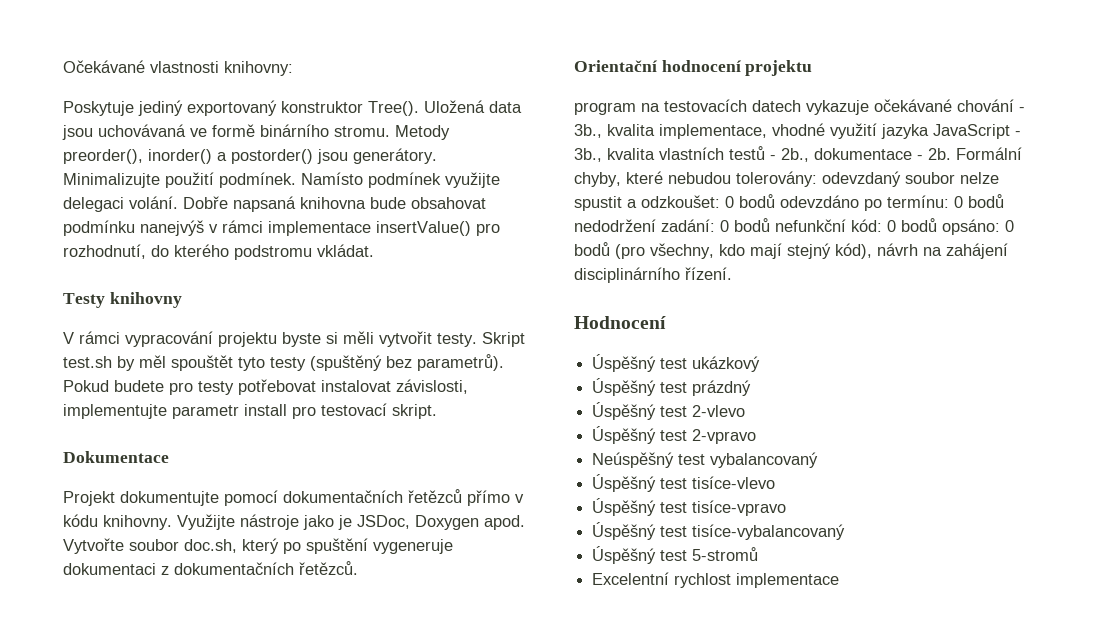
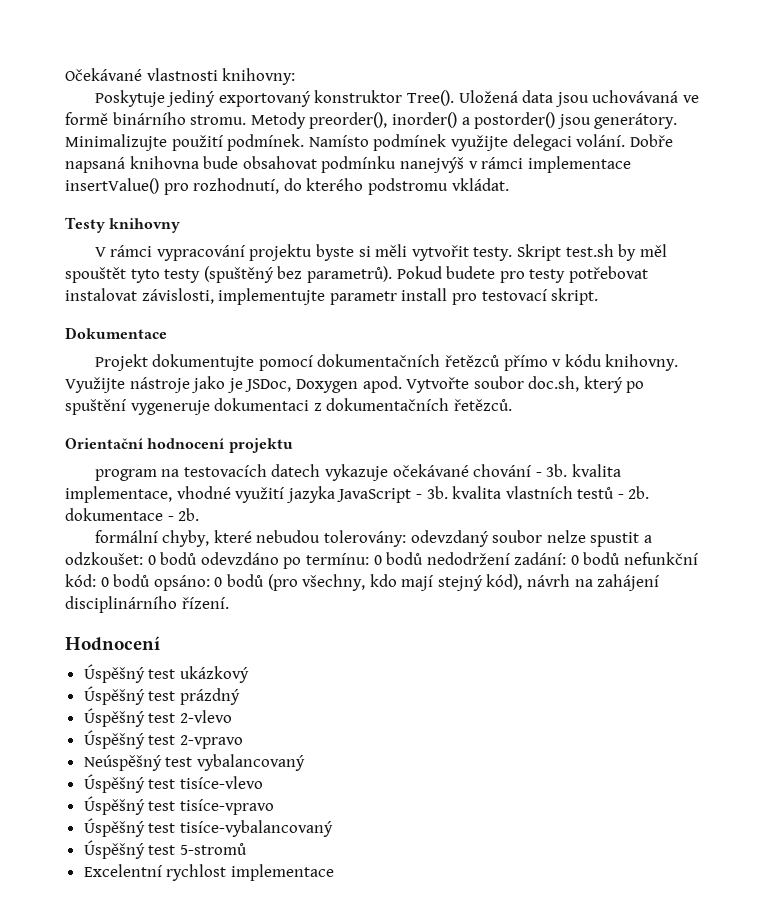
- program na testovacích datech vykazuje očekávané chování - 3b., kvalita implementace, vhodné využití jazyka JavaScript - 3b., kvalita vlastních testů - 2b., dokumentace - 2b. Formální chyby, které nebudou tolerovány:
+ program na testovacích datech vykazuje očekávané chování - 3b. kvalita implementace, vhodné využití jazyka JavaScript - 3b. kvalita vlastních testů - 2b. dokumentace - 2b.
+ formální chyby, které nebudou tolerovány:

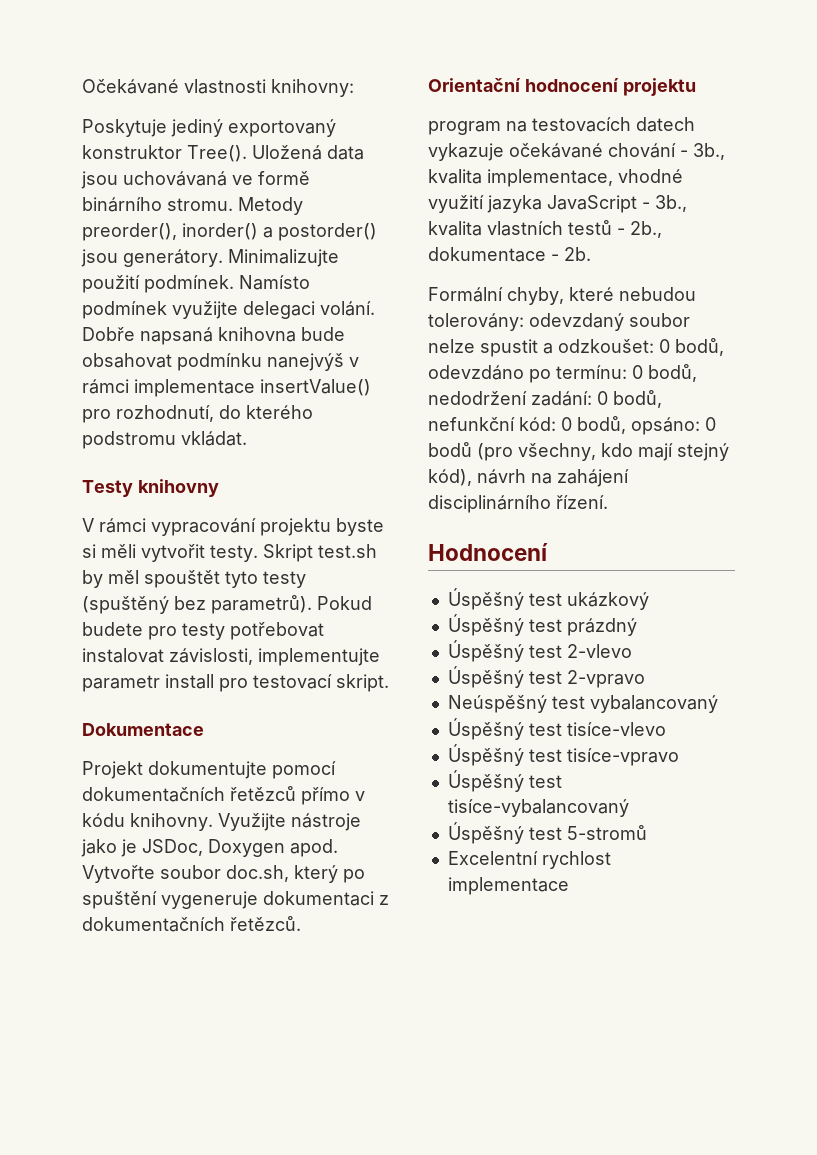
- program na testovacích datech vykazuje očekávané chování - 3b. kvalita implementace, vhodné využití jazyka JavaScript - 3b. kvalita vlastních testů - 2b. dokumentace - 2b.
+ program na testovacích datech vykazuje očekávané chování - 3b., kvalita implementace, vhodné využití jazyka JavaScript - 3b., kvalita vlastních testů - 2b., dokumentace - 2b.
- formální chyby, které nebudou tolerovány: odevzdaný soubor nelze spustit a odzkoušet: 0 bodů odevzdáno po termínu: 0 bodů nedodržení zadání: 0 bodů nefunkční kód: 0 bodů opsáno: 0 bodů (pro všechny, kdo mají stejný kód), návrh na zahájení disciplinárního řízení.
+ Formální chyby, které nebudou tolerovány: odevzdaný soubor nelze spustit a odzkoušet: 0 bodů, odevzdáno po termínu: 0 bodů, nedodržení zadání: 0 bodů, nefunkční kód: 0 bodů, opsáno: 0 bodů (pro všechny, kdo mají stejný kód), návrh na zahájení disciplinárního řízení.

